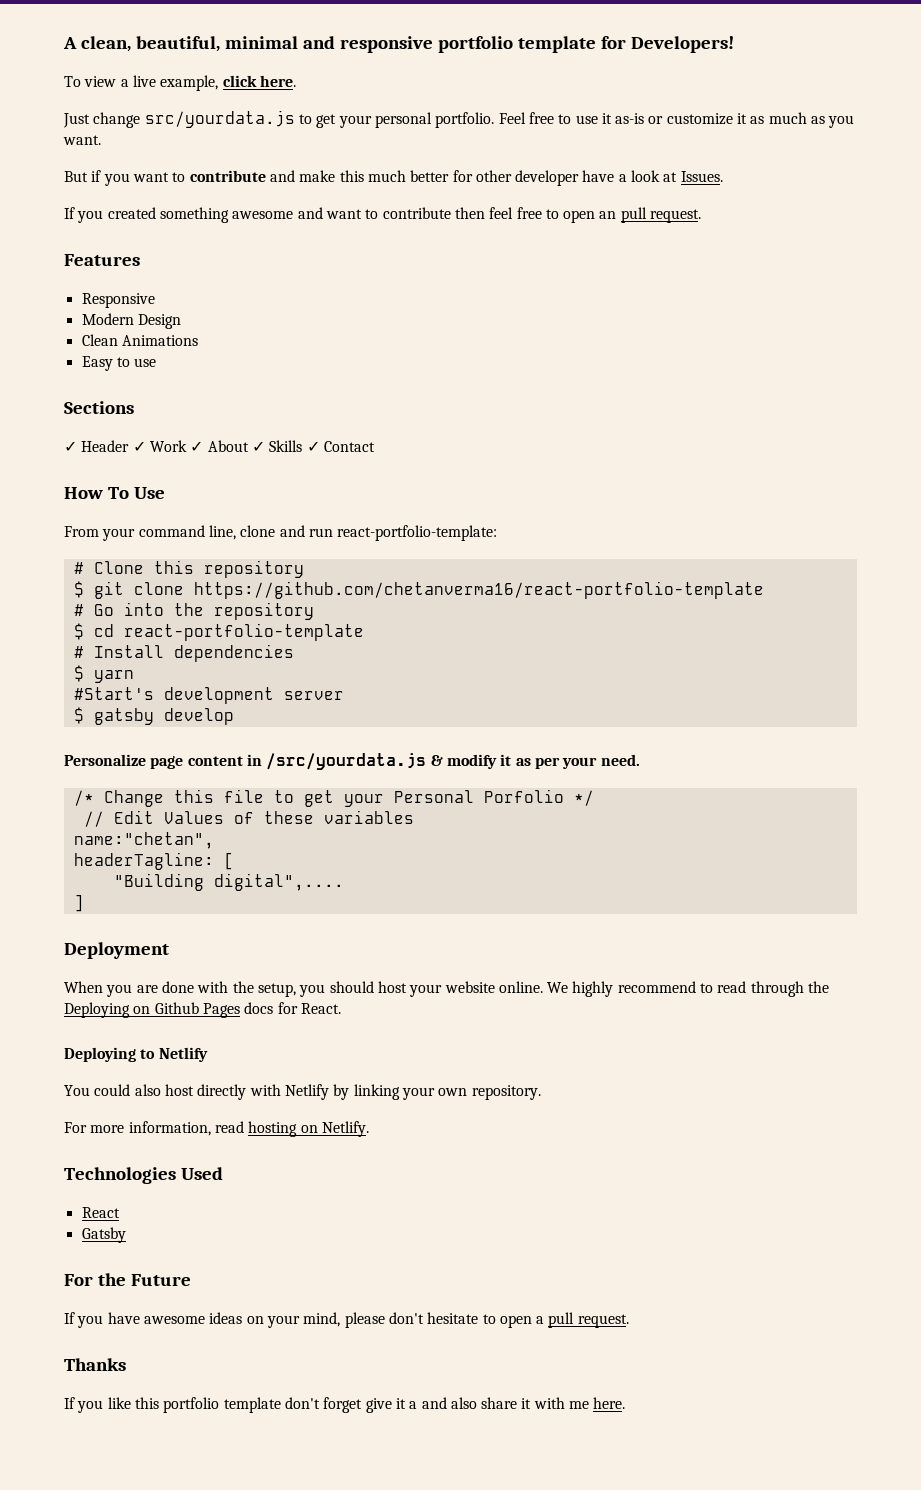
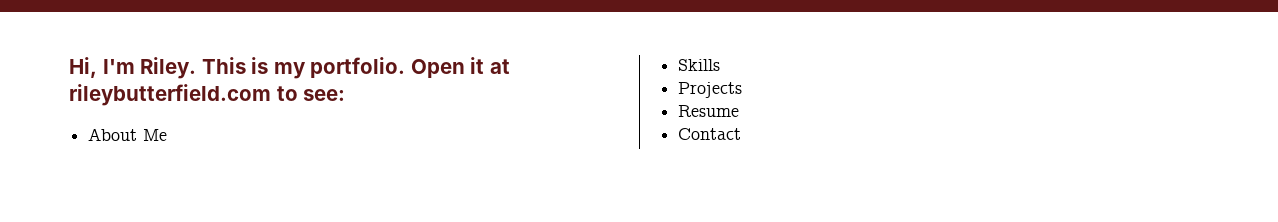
- A clean, beautiful, minimal and responsive portfolio template for Developers!
- To view a live example, click here.
- Just change src/yourdata.js to get your personal portfolio. Feel free to use it as-is or customize it as much as you want.
- But if you want to contribute and make this much better for other developer have a look at Issues.
- If you created something awesome and want to contribute then feel free to open an pull request.
- Features
- Responsive
- Modern Design
- Clean Animations
- Easy to use
- Sections
- ✓ Header ✓ Work ✓ About ✓ Skills ✓ Contact
- How To Use
- From your command line, clone and run react-portfolio-template:
- # Clone this repository
- $ git clone https://github.com/chetanverma16/react-portfolio-template
- # Go into the repository
- $ cd react-portfolio-template
- # Install dependencies
- $ yarn
- #Start's development server
- $ gatsby develop
- Personalize page content in /src/yourdata.js & modify it as per your need.
- /* Change this file to get your Personal Porfolio */
- // Edit Values of these variables
- name:"chetan",
- headerTagline: [
- "Building digital",....
- ]
- Deployment
- When you are done with the setup, you should host your website online. We highly recommend to read through the Deploying on Github Pages docs for React.
- Deploying to Netlify
- You could also host directly with Netlify by linking your own repository.
- For more information, read hosting on Netlify.
- Technologies Used
- React
- Gatsby
- For the Future
- If you have awesome ideas on your mind, please don't hesitate to open a pull request.
- Thanks
- If you like this portfolio template don't forget give it a and also share it with me here.
+ Hi, I'm Riley. This is my portfolio. Open it at rileybutterfield.com to see:
+ About Me
+ Skills
+ Projects
+ Resume
+ Contact

